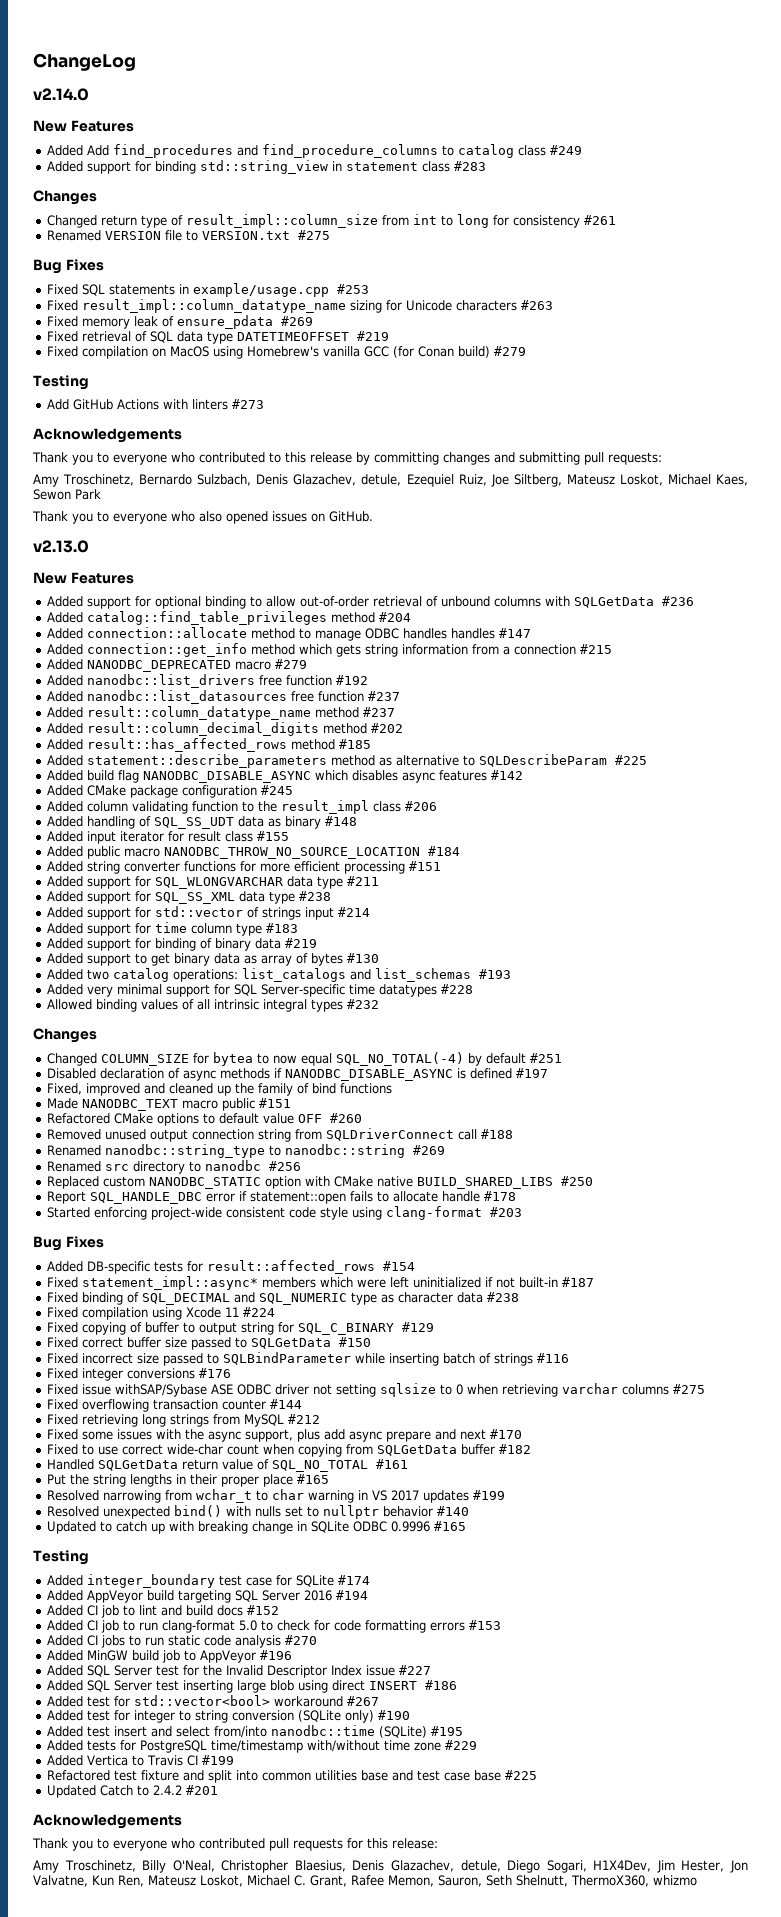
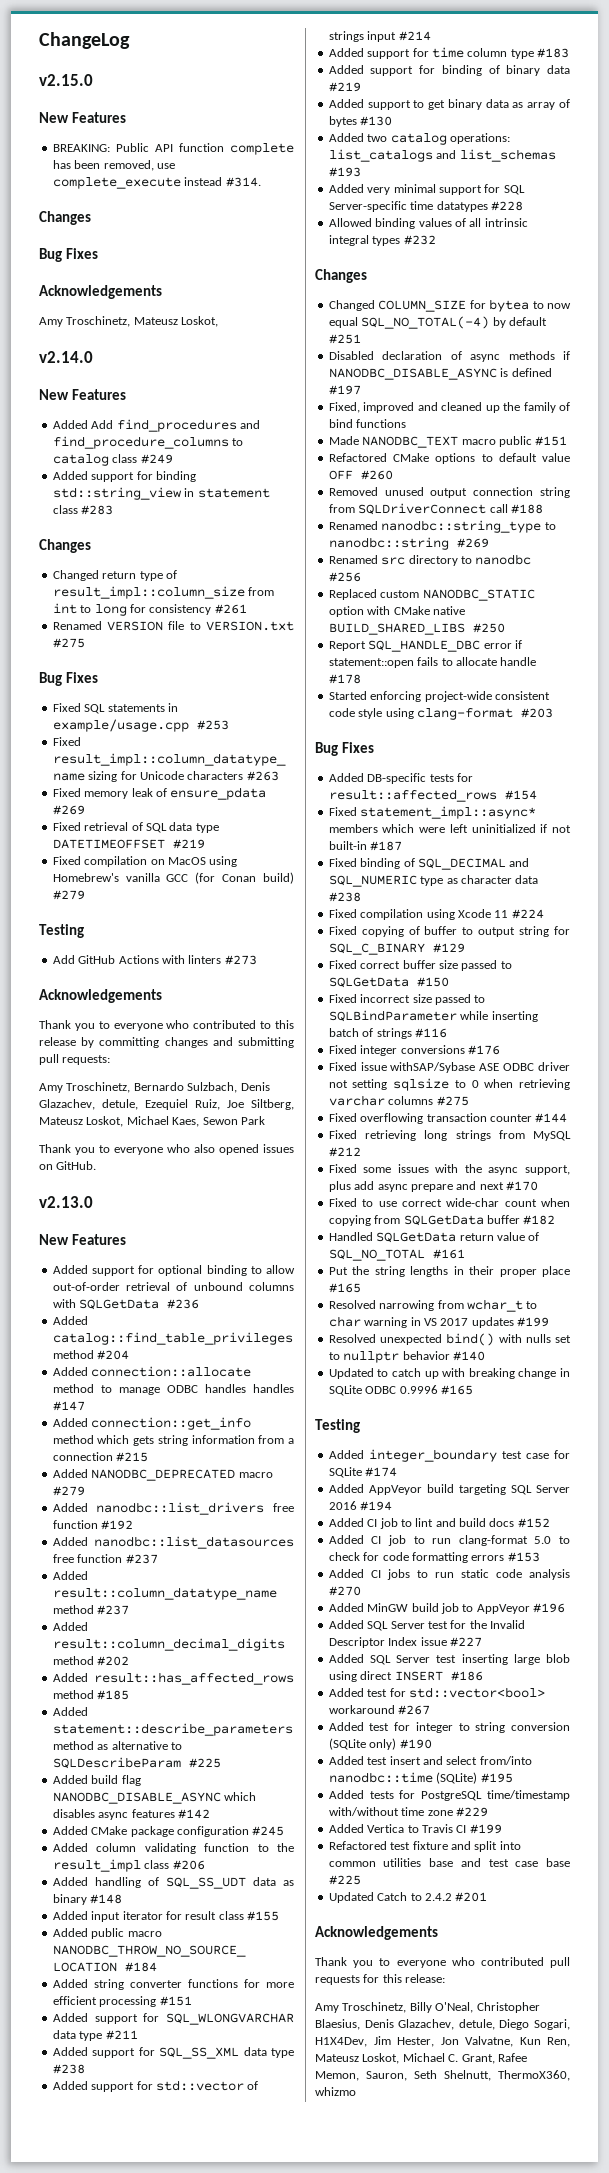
+ v2.15.0
+ New Features
+ BREAKING: Public API function complete has been removed, use complete_execute instead #314.
+ Changes
+ Bug Fixes
+ Acknowledgements
+ Amy Troschinetz, Mateusz Loskot,

